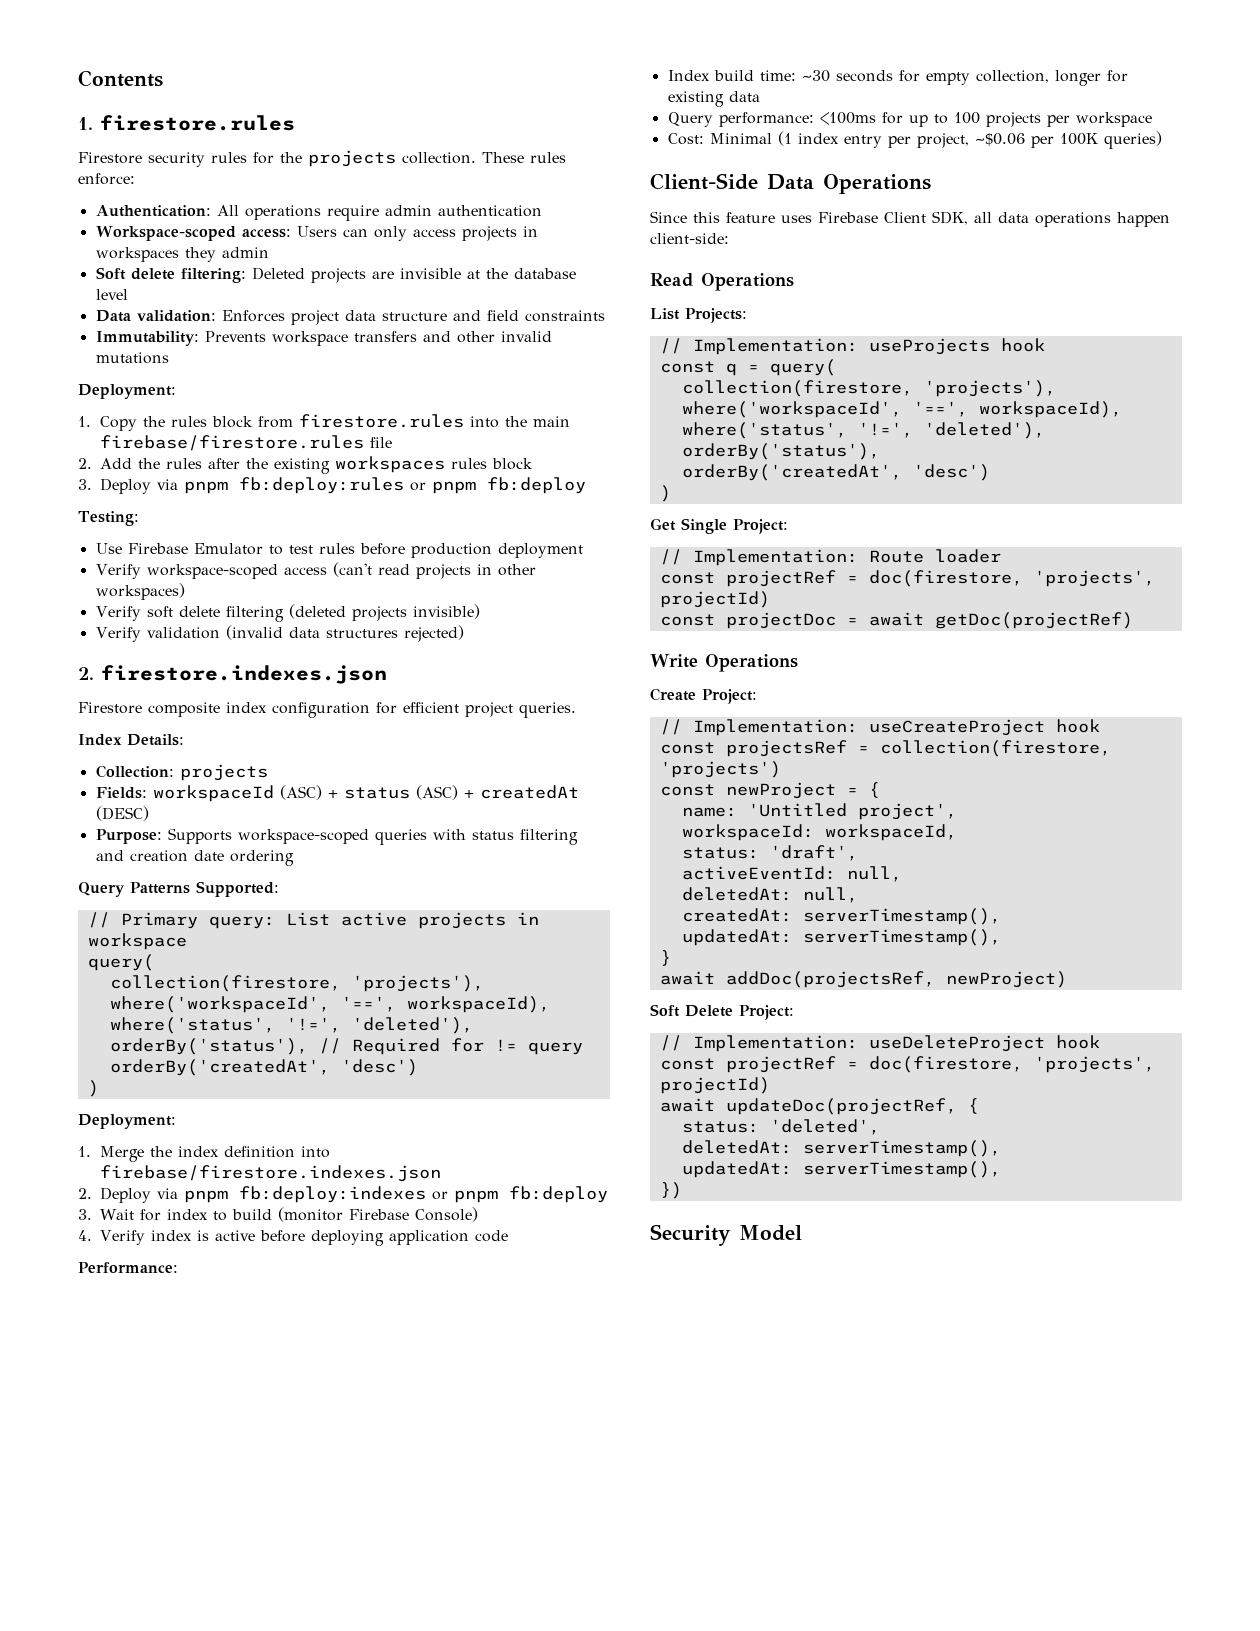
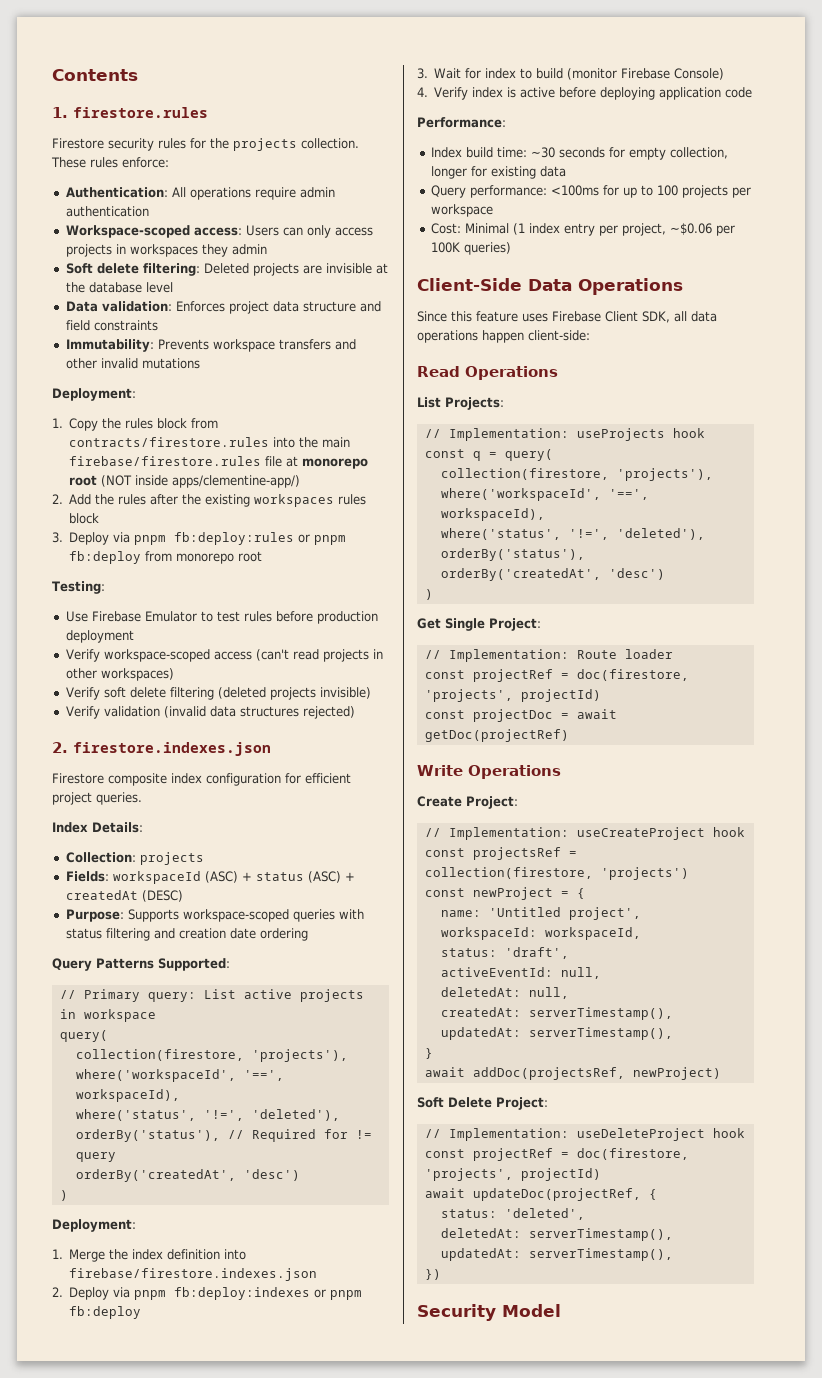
- 1. Copy the rules block from firestore.rules into the main firebase/firestore.rules file
+ 1. Copy the rules block from contracts/firestore.rules into the main firebase/firestore.rules file at monorepo root (NOT inside apps/clementine-app/)
- 3. Deploy via pnpm fb:deploy:rules or pnpm fb:deploy
+ 3. Deploy via pnpm fb:deploy:rules or pnpm fb:deploy from monorepo root

